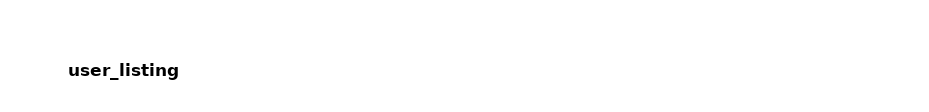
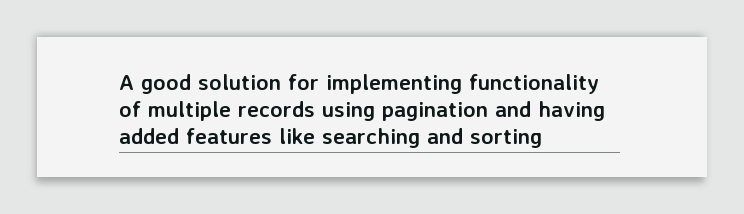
- user_listing
+ A good solution for implementing functionality of multiple records using pagination and having added features like searching and sorting

